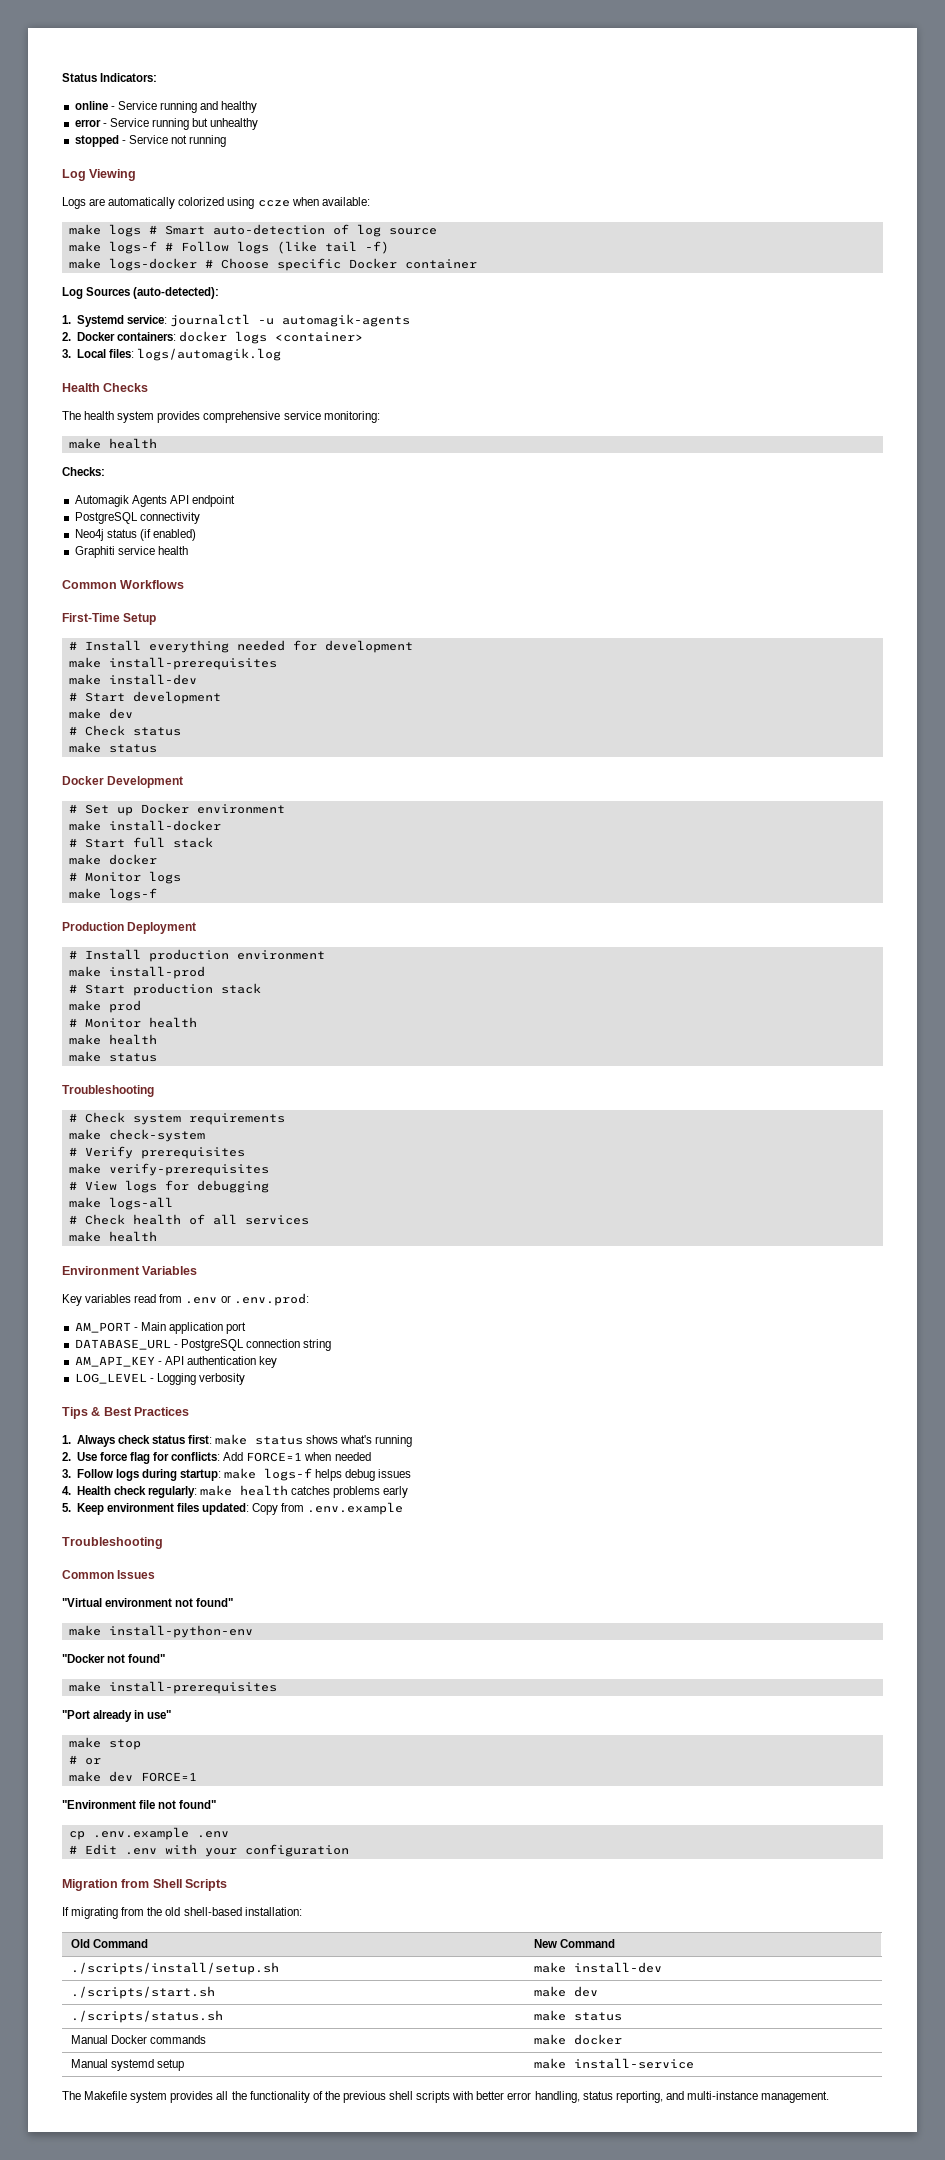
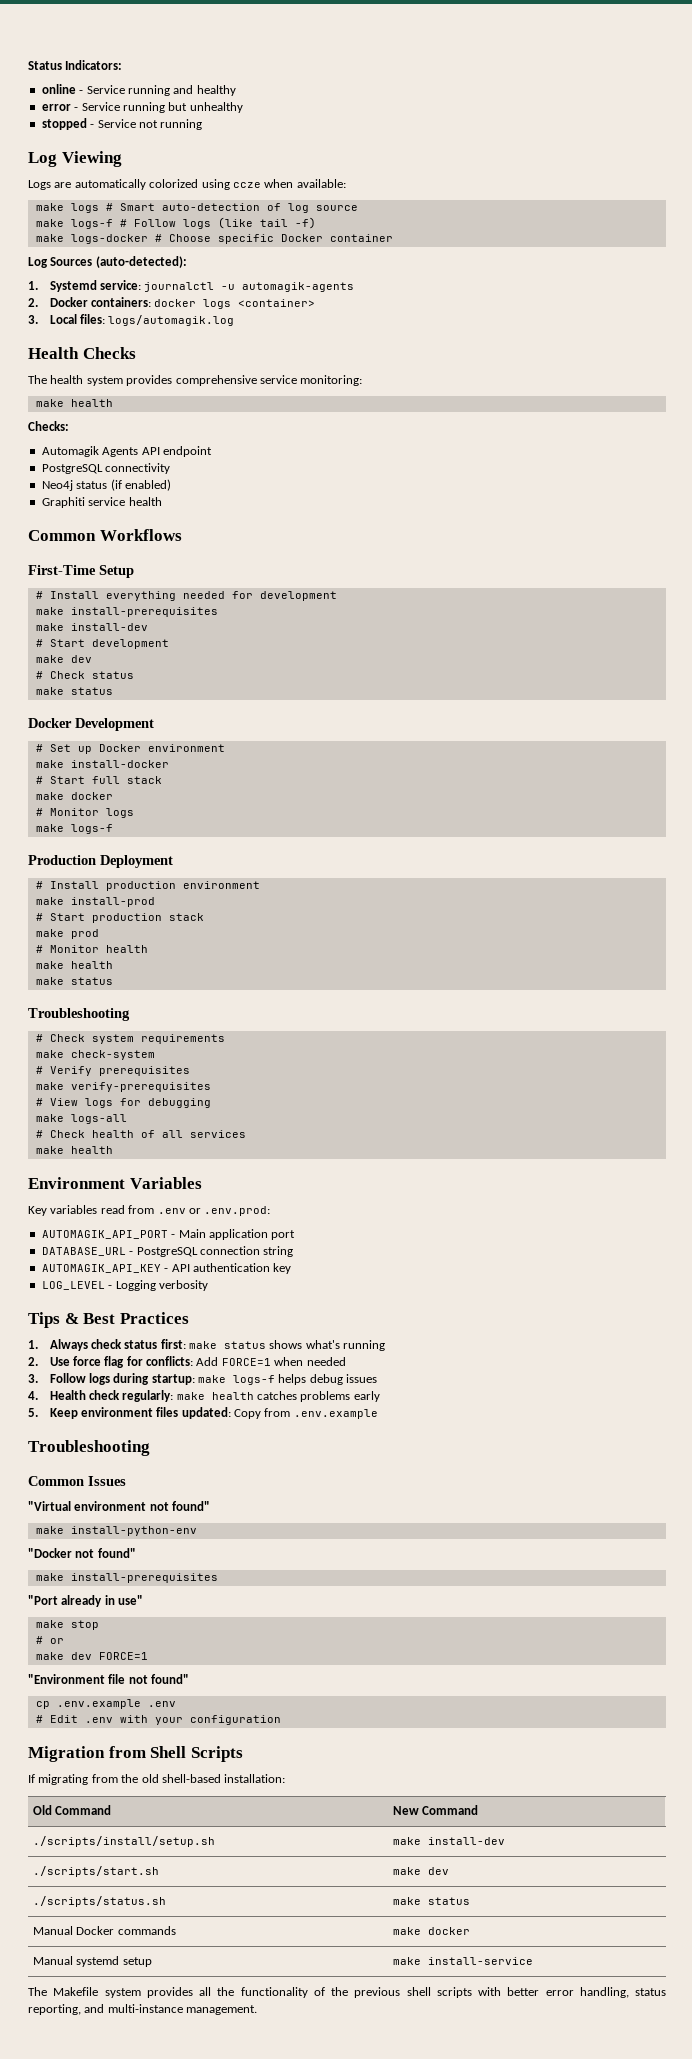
- AM_PORT - Main application port
+ AUTOMAGIK_API_PORT - Main application port
- AM_API_KEY - API authentication key
+ AUTOMAGIK_API_KEY - API authentication key

